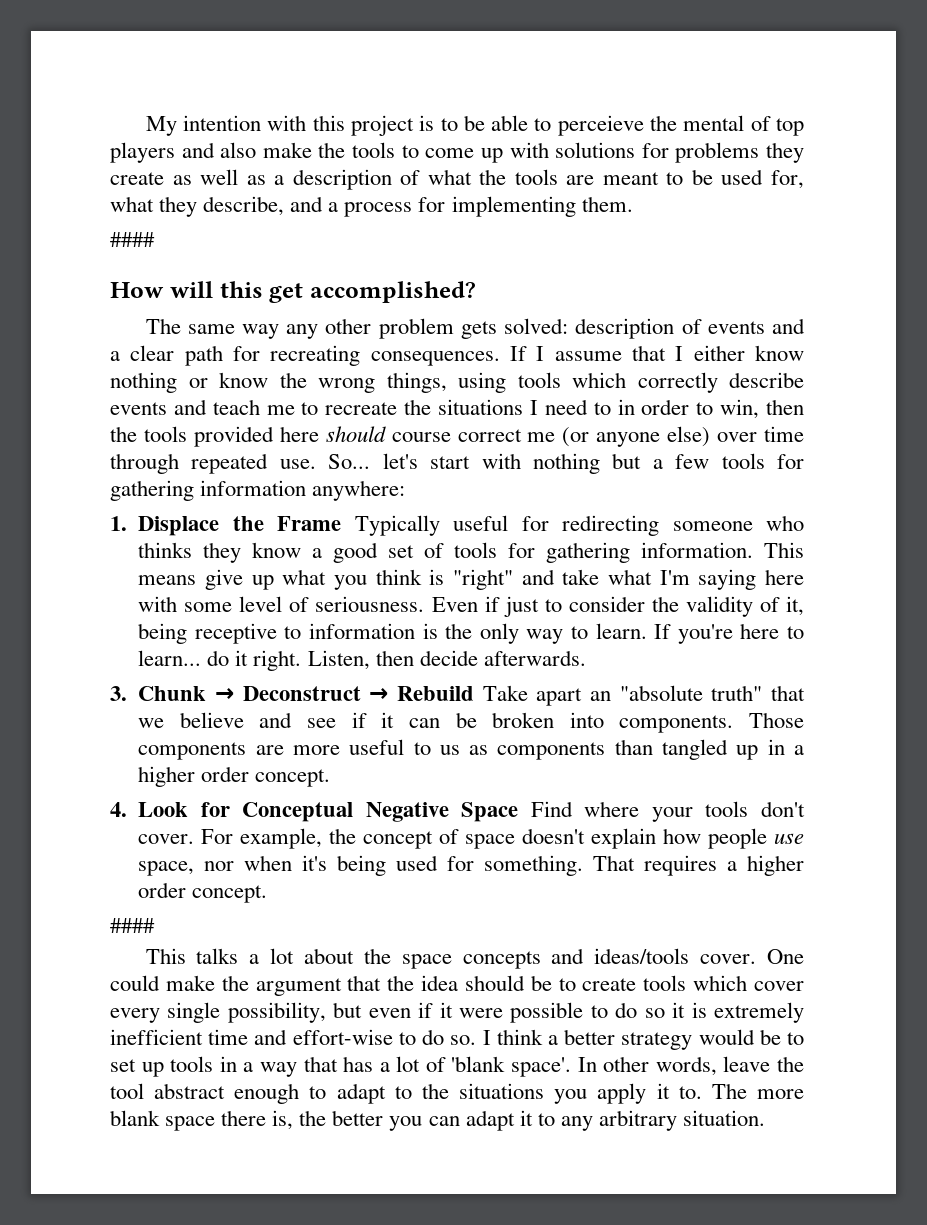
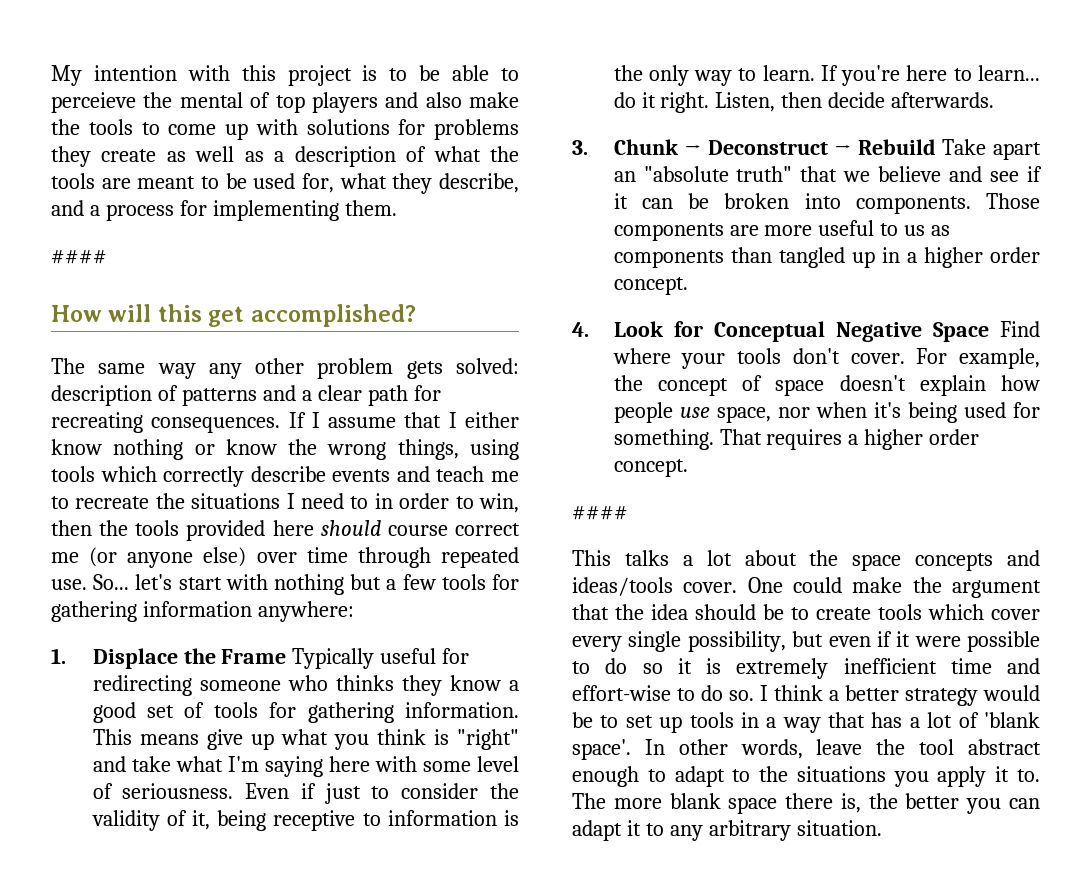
- The same way any other problem gets solved: description of events and a clear path for recreating consequences.
+ The same way any other problem gets solved: description of patterns and a clear path for recreating consequences.

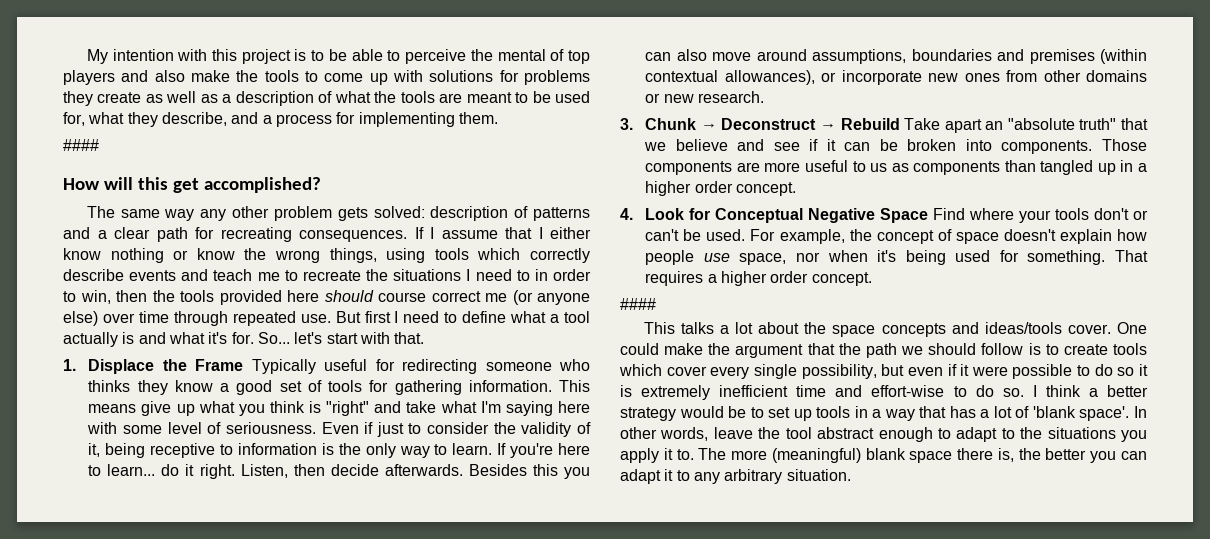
- My intention with this project is to be able to perceieve the mental of top players and also make the tools to come up with solutions for problems they create as well as a description of what the tools are meant to be used for, what they describe, and a process for implementing them.
+ My intention with this project is to be able to perceive the mental of top players and also make the tools to come up with solutions for problems they create as well as a description of what the tools are meant to be used for, what they describe, and a process for implementing them.
- So... let's start with nothing but a few tools for gathering information anywhere:
+ But first I need to define what a tool actually is and what it's for. So... let's start with that.
+ Besides this you can also move around assumptions, boundaries and premises (within contextual allowances), or incorporate new ones from other domains or new research.
- 4. Look for Conceptual Negative Space Find where your tools don't cover.
+ 4. Look for Conceptual Negative Space Find where your tools don't or can't be used.
- One could make the argument that the idea should be to create tools which cover every single possibility, but even if it were possible to do so it is extremely inefficient time and effort-wise to do so.
+ One could make the argument that the path we should follow is to create tools which cover every single possibility, but even if it were possible to do so it is extremely inefficient time and effort-wise to do so.
- The more blank space there is, the better you can adapt it to any arbitrary situation.
+ The more (meaningful) blank space there is, the better you can adapt it to any arbitrary situation.

